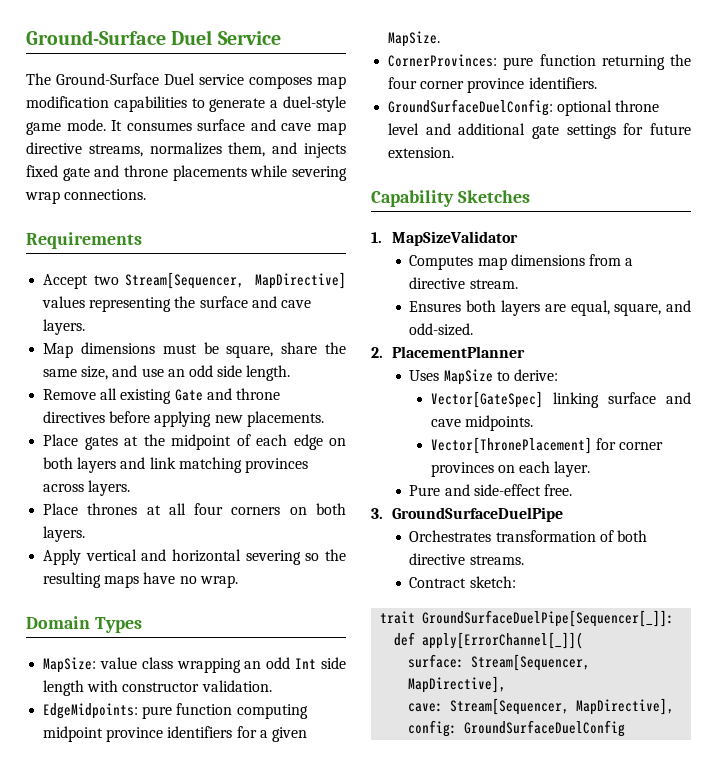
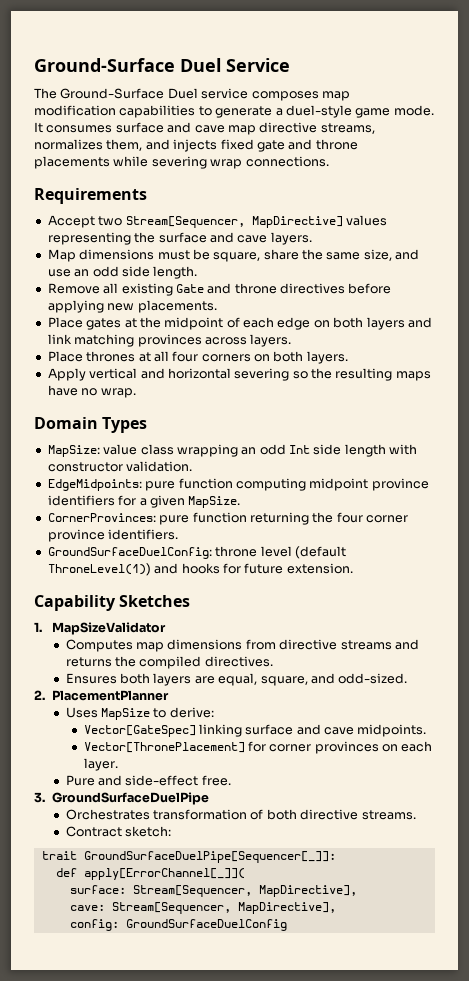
- GroundSurfaceDuelConfig: optional throne level and additional gate settings for future extension.
+ GroundSurfaceDuelConfig: throne level (default ThroneLevel(1)) and hooks for future extension.
- Computes map dimensions from a directive stream.
+ Computes map dimensions from directive streams and returns the compiled directives.

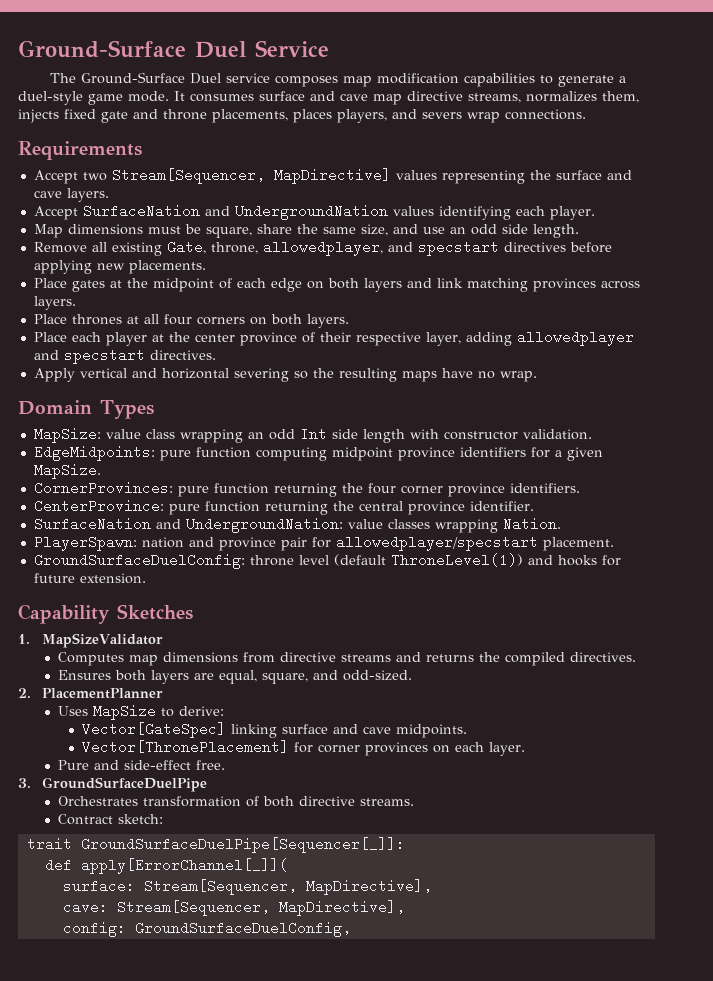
- It consumes surface and cave map directive streams, normalizes them, and injects fixed gate and throne placements while severing wrap connections.
+ It consumes surface and cave map directive streams, normalizes them, injects fixed gate and throne placements, places players, and severs wrap connections.
+ Accept SurfaceNation and UndergroundNation values identifying each player.
- Remove all existing Gate and throne directives before applying new placements.
+ Remove all existing Gate, throne, allowedplayer, and specstart directives before applying new placements.
+ Place each player at the center province of their respective layer, adding allowedplayer and specstart directives.
+ CenterProvince: pure function returning the central province identifier.
+ SurfaceNation and UndergroundNation: value classes wrapping Nation.
+ PlayerSpawn: nation and province pair for allowedplayer/specstart placement.
- config: GroundSurfaceDuelConfig
+ config: GroundSurfaceDuelConfig,

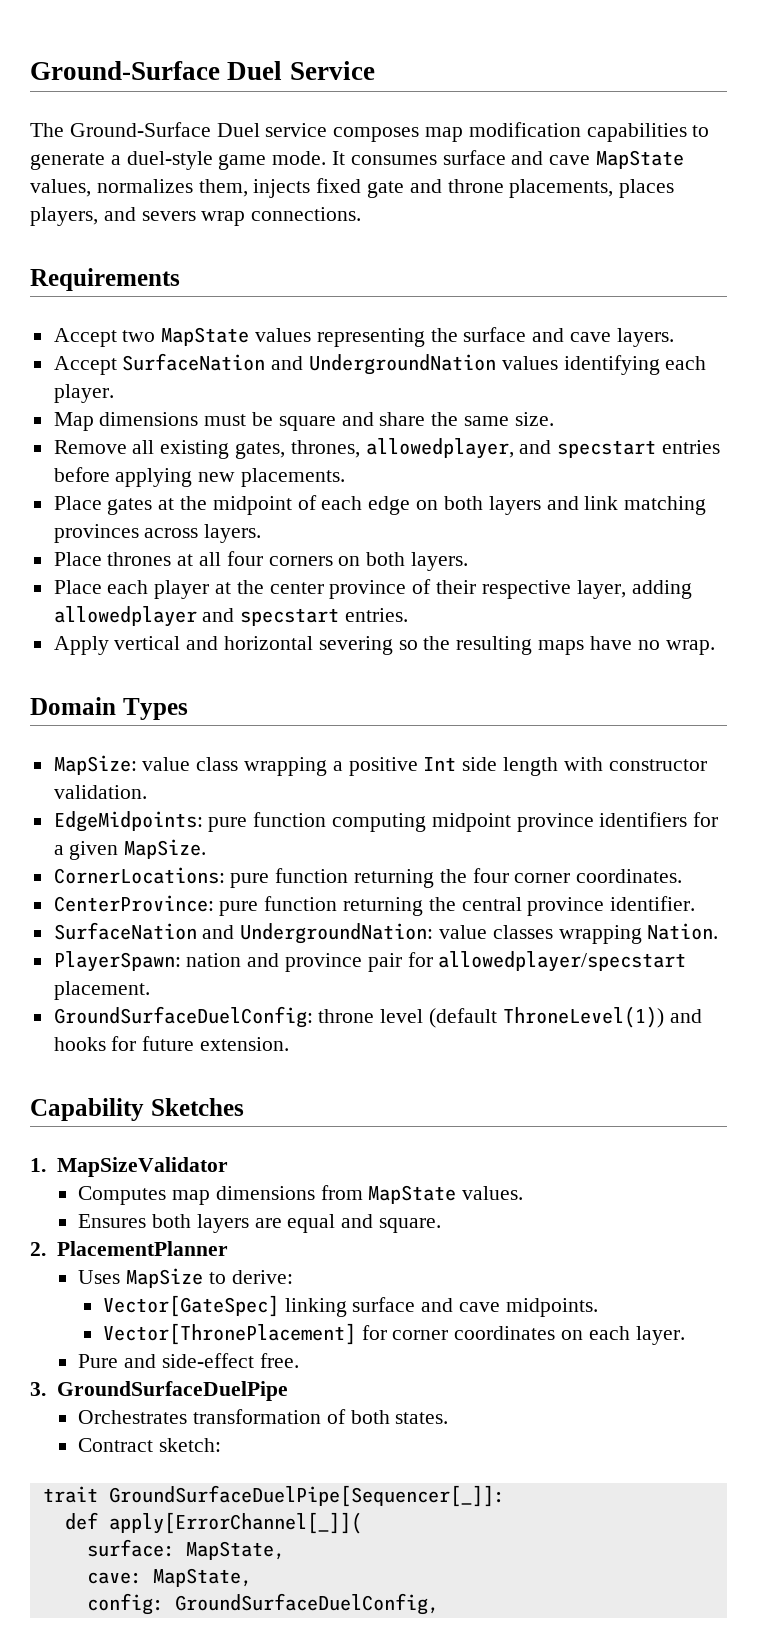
- It consumes surface and cave map directive streams, normalizes them, injects fixed gate and throne placements, places players, and severs wrap connections.
+ It consumes surface and cave MapState values, normalizes them, injects fixed gate and throne placements, places players, and severs wrap connections.
- Accept two Stream[Sequencer, MapDirective] values representing the surface and cave layers.
+ Accept two MapState values representing the surface and cave layers.
- Map dimensions must be square, share the same size, and use an odd side length.
+ Map dimensions must be square and share the same size.
- Remove all existing Gate, throne, allowedplayer, and specstart directives before applying new placements.
+ Remove all existing gates, thrones, allowedplayer, and specstart entries before applying new placements.
- Place each player at the center province of their respective layer, adding allowedplayer and specstart directives.
+ Place each player at the center province of their respective layer, adding allowedplayer and specstart entries.
- MapSize: value class wrapping an odd Int side length with constructor validation.
+ MapSize: value class wrapping a positive Int side length with constructor validation.
- CornerProvinces: pure function returning the four corner province identifiers.
+ CornerLocations: pure function returning the four corner coordinates.
- Computes map dimensions from directive streams and returns the compiled directives.
+ Computes map dimensions from MapState values.
- Ensures both layers are equal, square, and odd-sized.
+ Ensures both layers are equal and square.
- Vector[ThronePlacement] for corner provinces on each layer.
+ Vector[ThronePlacement] for corner coordinates on each layer.
- Orchestrates transformation of both directive streams.
+ Orchestrates transformation of both states.
- surface: Stream[Sequencer, MapDirective],
+ surface: MapState,
- cave: Stream[Sequencer, MapDirective],
+ cave: MapState,

